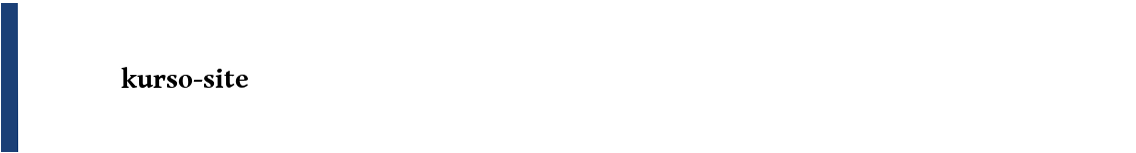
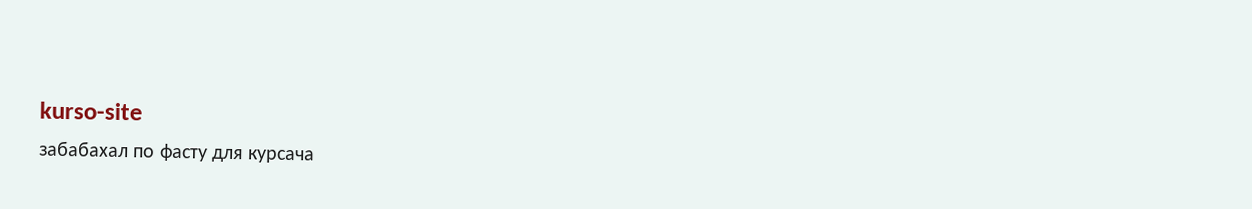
+ забабахал по фасту для курсача

